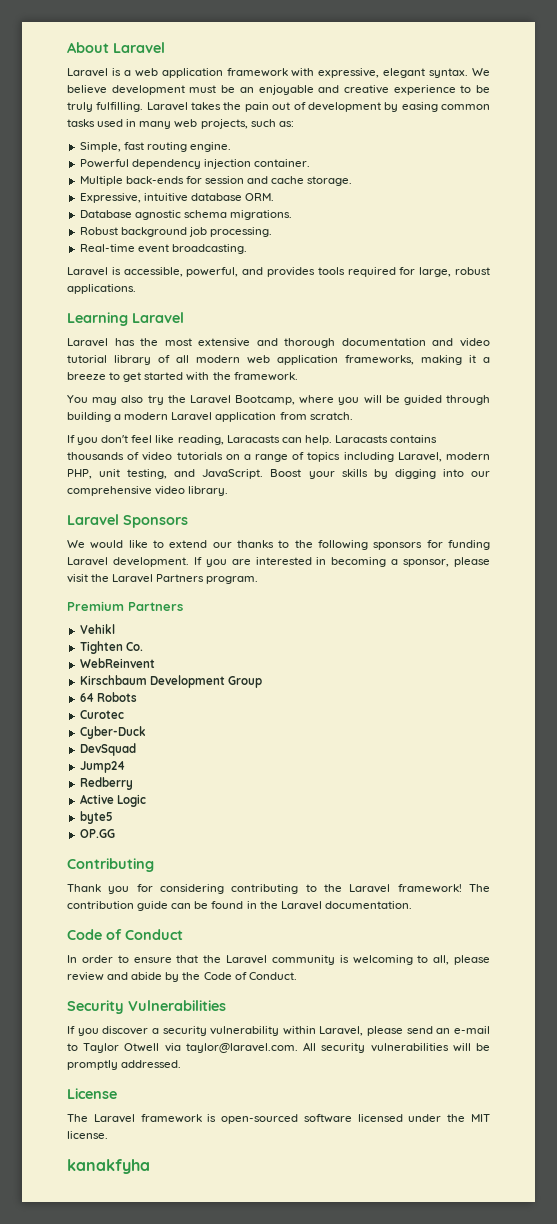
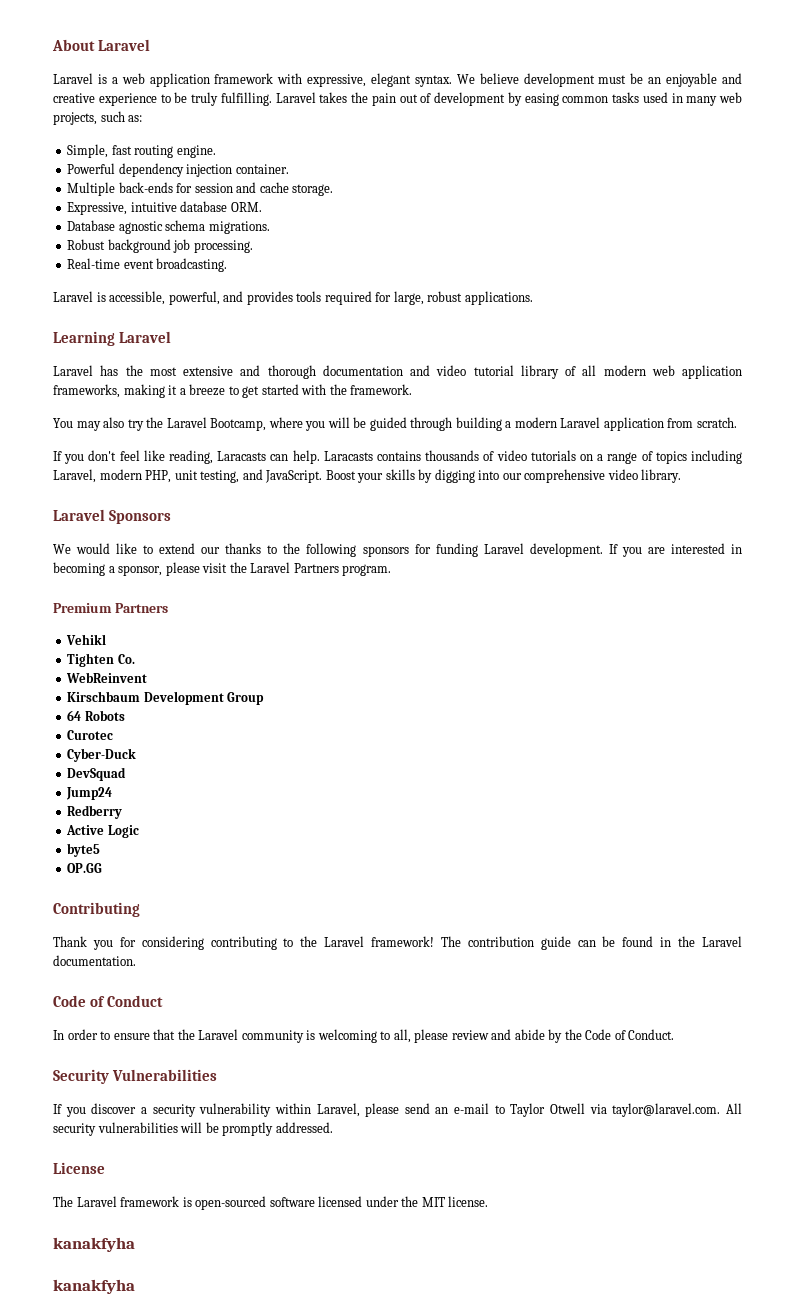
  The Laravel framework is open-sourced software licensed under the MIT license.
+ kanakfyha

